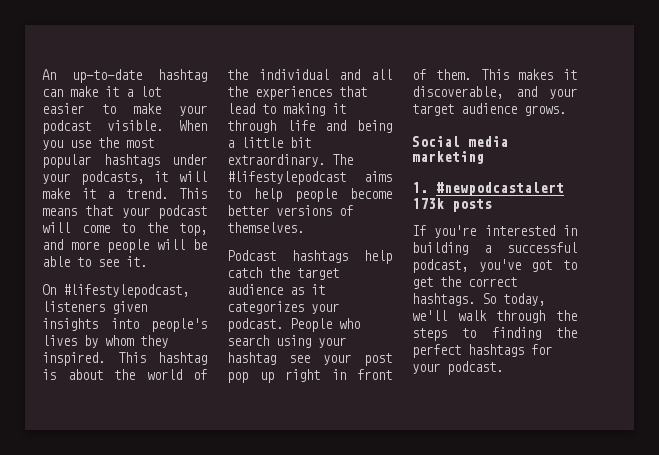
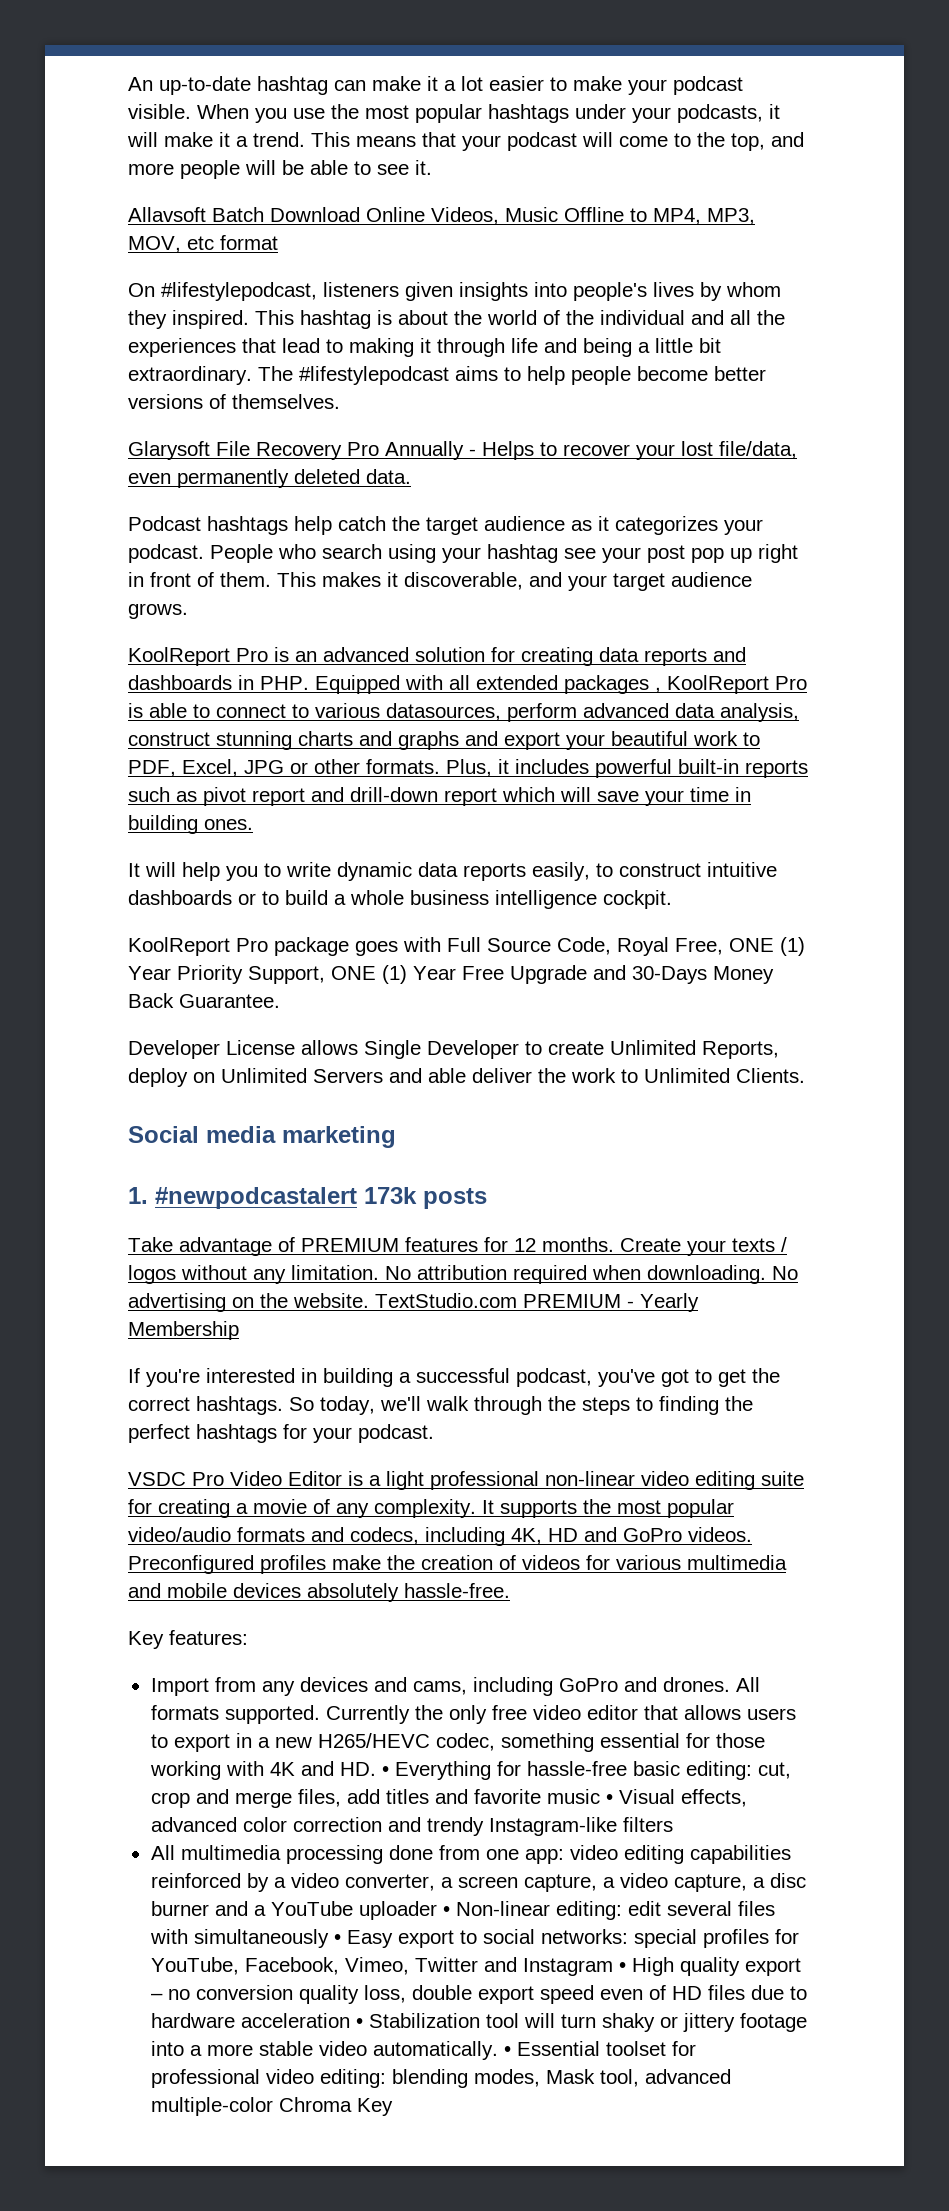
+ Allavsoft Batch Download Online Videos, Music Offline to MP4, MP3, MOV, etc format
+ Glarysoft File Recovery Pro Annually - Helps to recover your lost file/data, even permanently deleted data.
+ KoolReport Pro is an advanced solution for creating data reports and dashboards in PHP. Equipped with all extended packages , KoolReport Pro is able to connect to various datasources, perform advanced data analysis, construct stunning charts and graphs and export your beautiful work to PDF, Excel, JPG or other formats. Plus, it includes powerful built-in reports such as pivot report and drill-down report which will save your time in building ones.
+ It will help you to write dynamic data reports easily, to construct intuitive dashboards or to build a whole business intelligence cockpit.
+ KoolReport Pro package goes with Full Source Code, Royal Free, ONE (1) Year Priority Support, ONE (1) Year Free Upgrade and 30-Days Money Back Guarantee.
+ Developer License allows Single Developer to create Unlimited Reports, deploy on Unlimited Servers and able deliver the work to Unlimited Clients.
+ Take advantage of PREMIUM features for 12 months. Create your texts / logos without any limitation. No attribution required when downloading. No advertising on the website. TextStudio.com PREMIUM - Yearly Membership
+ VSDC Pro Video Editor is a light professional non-linear video editing suite for creating a movie of any complexity. It supports the most popular video/audio formats and codecs, including 4K, HD and GoPro videos. Preconfigured profiles make the creation of videos for various multimedia and mobile devices absolutely hassle-free.
+ Key features:
+ Import from any devices and cams, including GoPro and drones. All formats supported. Сurrently the only free video editor that allows users to export in a new H265/HEVC codec, something essential for those working with 4K and HD. • Everything for hassle-free basic editing: cut, crop and merge files, add titles and favorite music • Visual effects, advanced color correction and trendy Instagram-like filters
+ All multimedia processing done from one app: video editing capabilities reinforced by a video converter, a screen capture, a video capture, a disc burner and a YouTube uploader • Non-linear editing: edit several files with simultaneously • Easy export to social networks: special profiles for YouTube, Facebook, Vimeo, Twitter and Instagram • High quality export – no conversion quality loss, double export speed even of HD files due to hardware acceleration • Stabilization tool will turn shaky or jittery footage into a more stable video automatically. • Essential toolset for professional video editing: blending modes, Mask tool, advanced multiple-color Chroma Key

